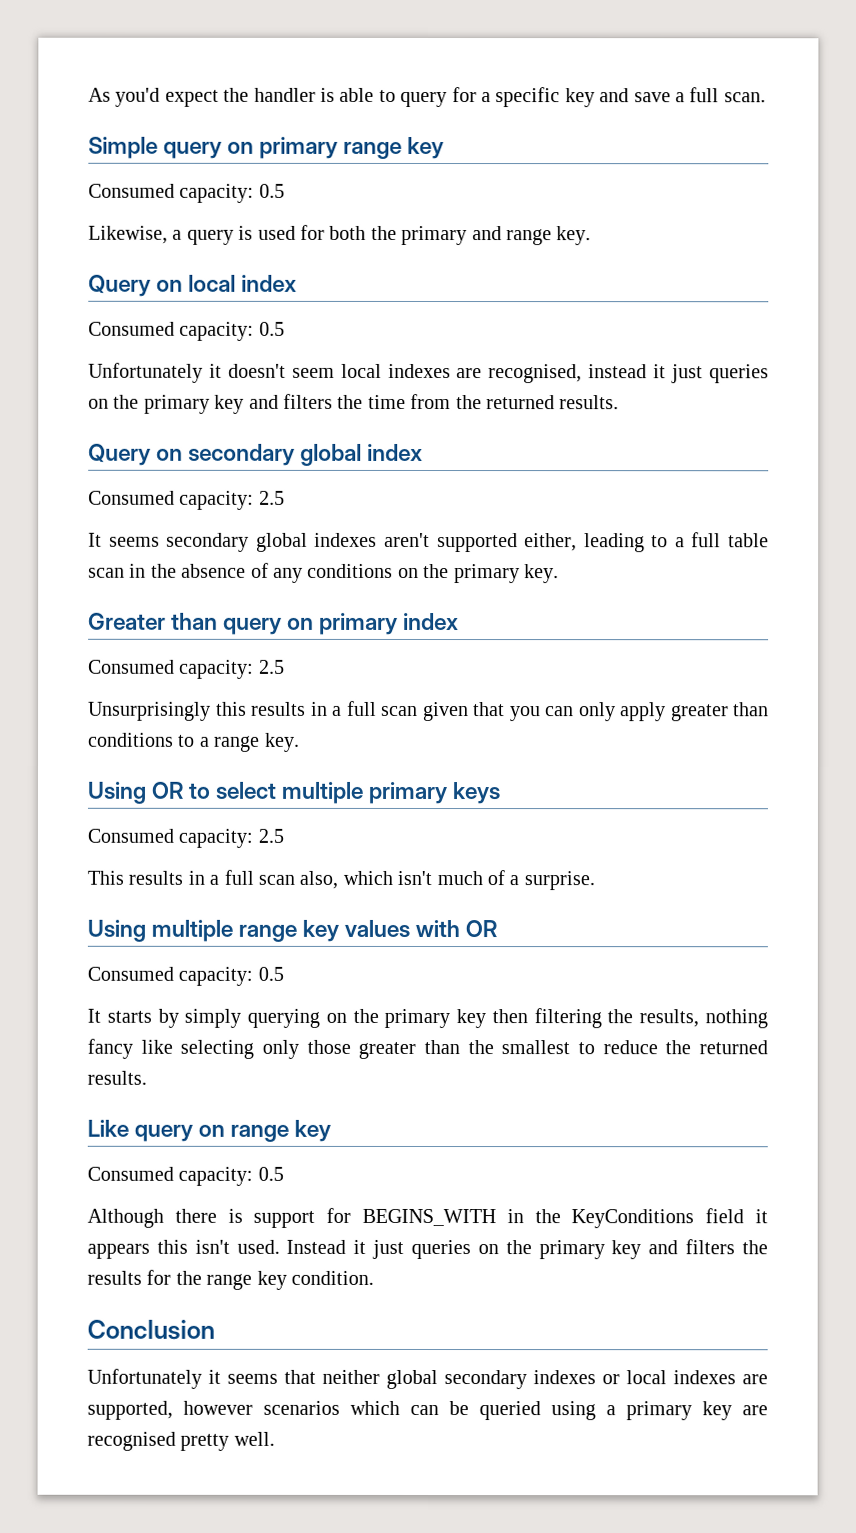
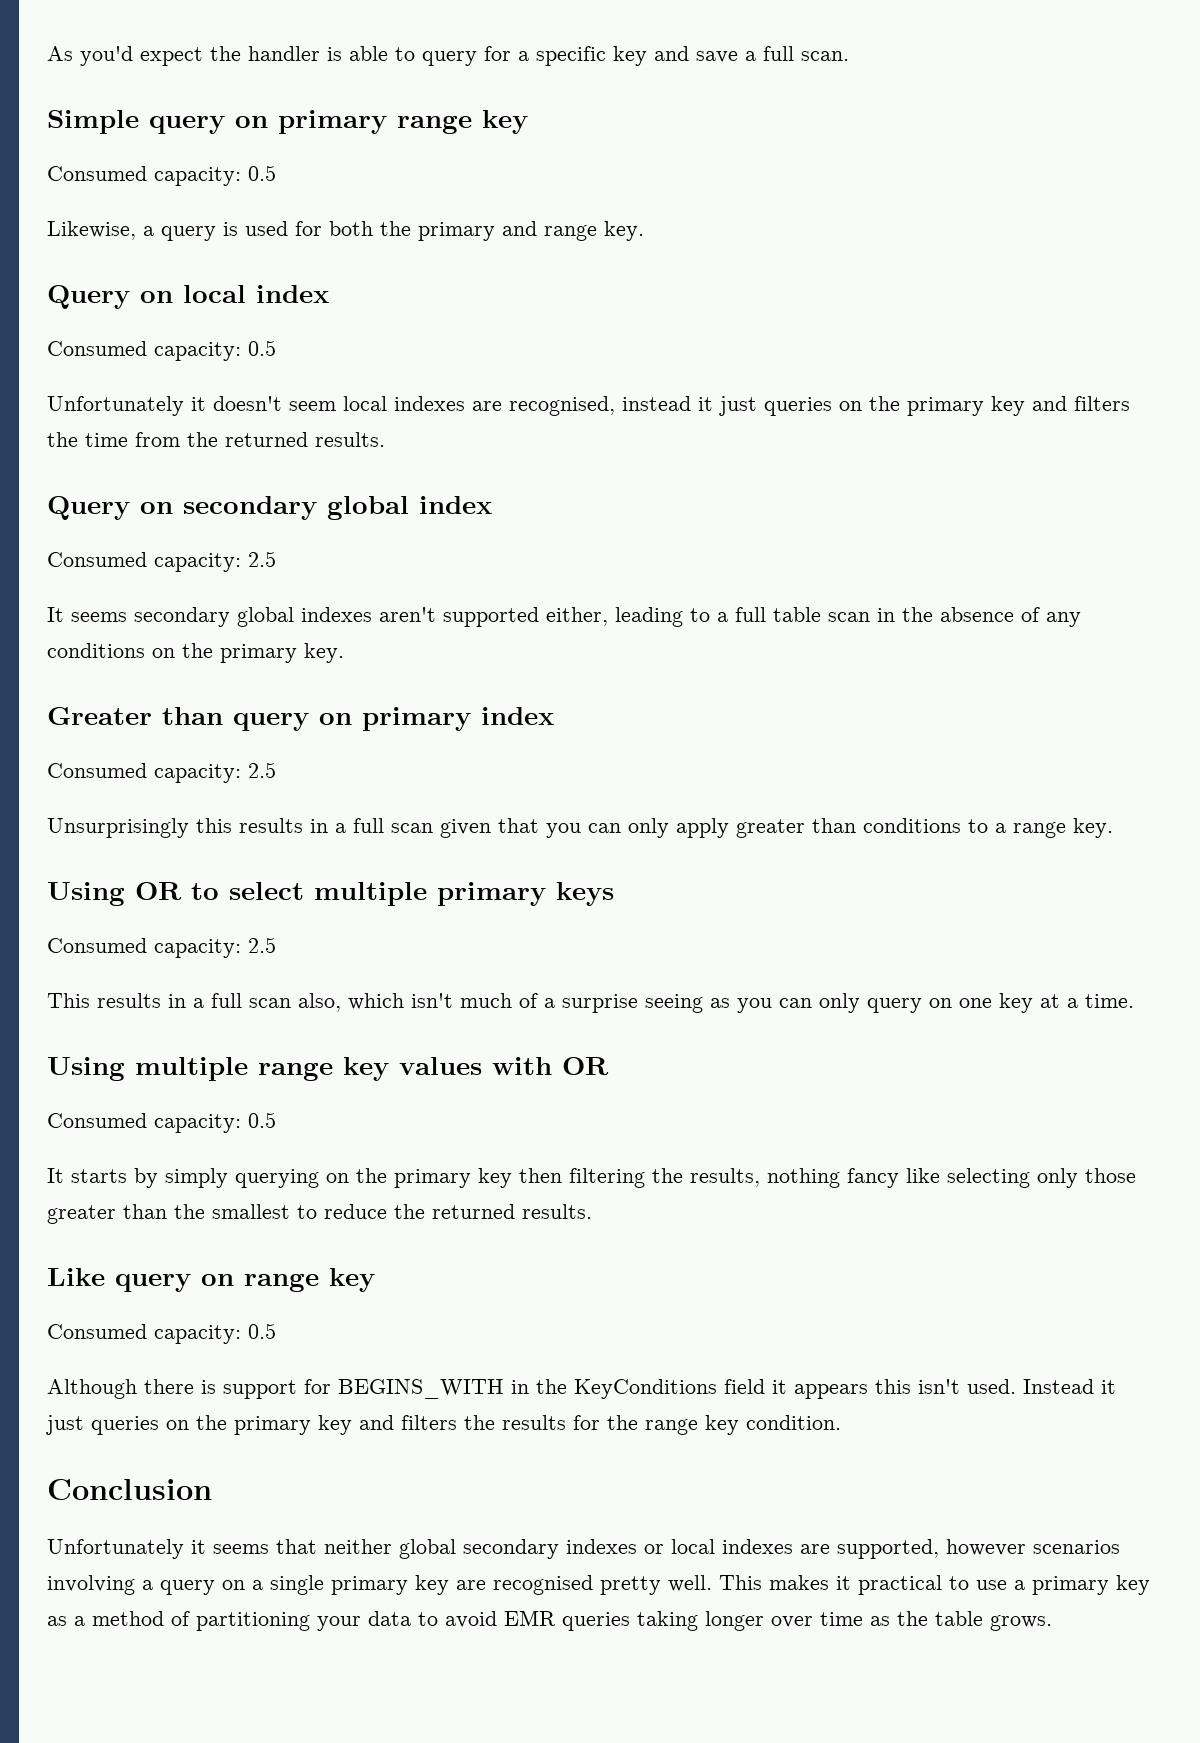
- This results in a full scan also, which isn't much of a surprise.
+ This results in a full scan also, which isn't much of a surprise seeing as you can only query on one key at a time.
- Unfortunately it seems that neither global secondary indexes or local indexes are supported, however scenarios which can be queried using a primary key are recognised pretty well.
+ Unfortunately it seems that neither global secondary indexes or local indexes are supported, however scenarios involving a query on a single primary key are recognised pretty well.
+ This makes it practical to use a primary key as a method of partitioning your data to avoid EMR queries taking longer over time as the table grows.

